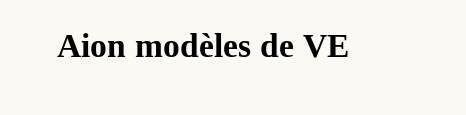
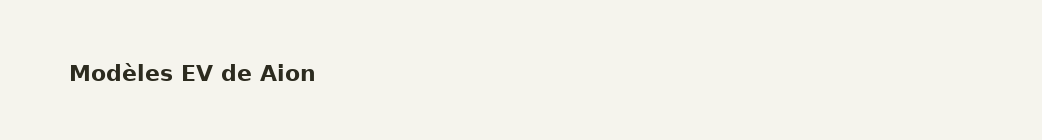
- Aion modèles de VE
+ Modèles EV de Aion

